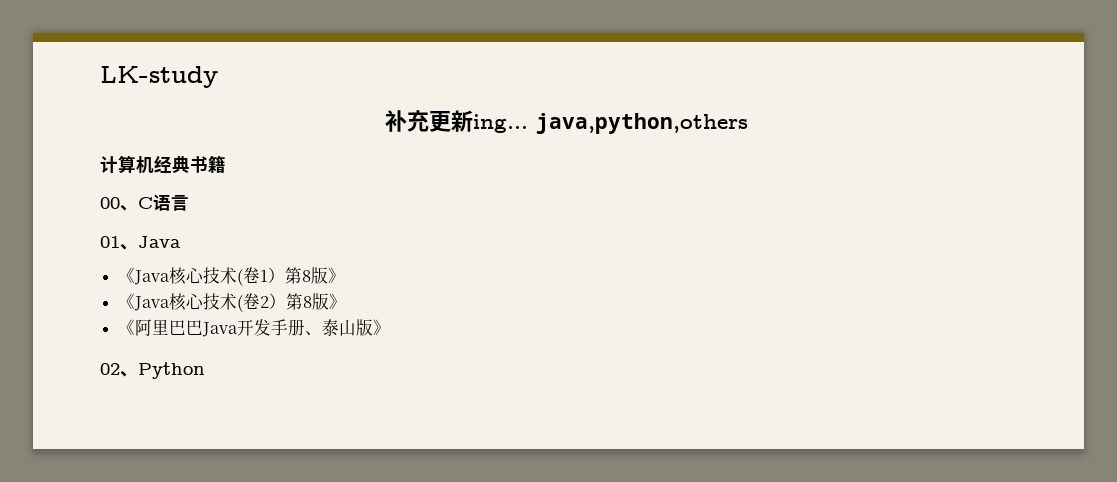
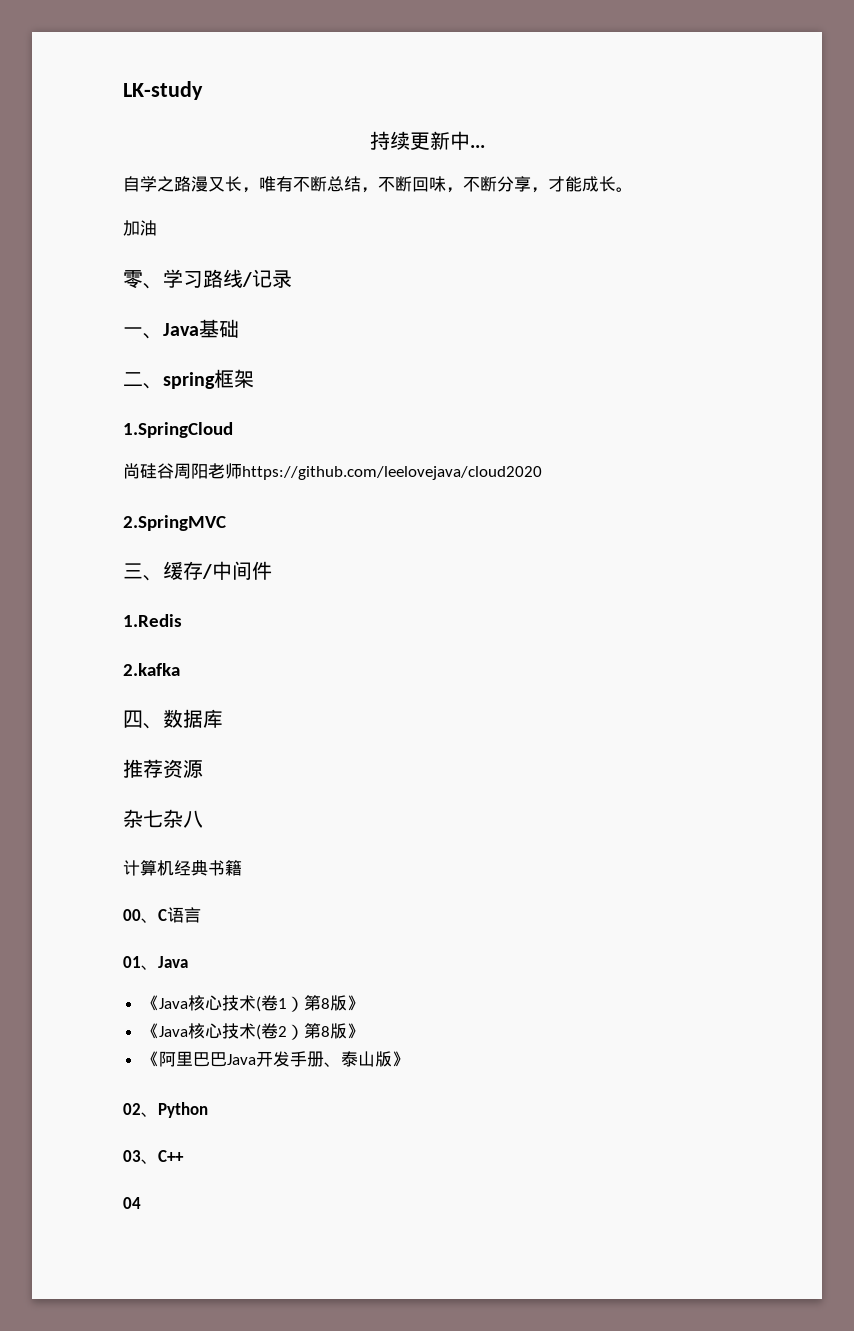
- 补充更新ing... java,python,others
+ 持续更新中...
+ 自学之路漫又长，唯有不断总结，不断回味，不断分享，才能成长。
+ 加油
+ 零、学习路线/记录
+ 一、Java基础
+ 二、spring框架
+ 1.SpringCloud
+ 尚硅谷周阳老师https://github.com/leelovejava/cloud2020
+ 2.SpringMVC
+ 三、缓存/中间件
+ 1.Redis
+ 2.kafka
+ 四、数据库
+ 推荐资源
+ 杂七杂八
+ 03、C++
+ 04

